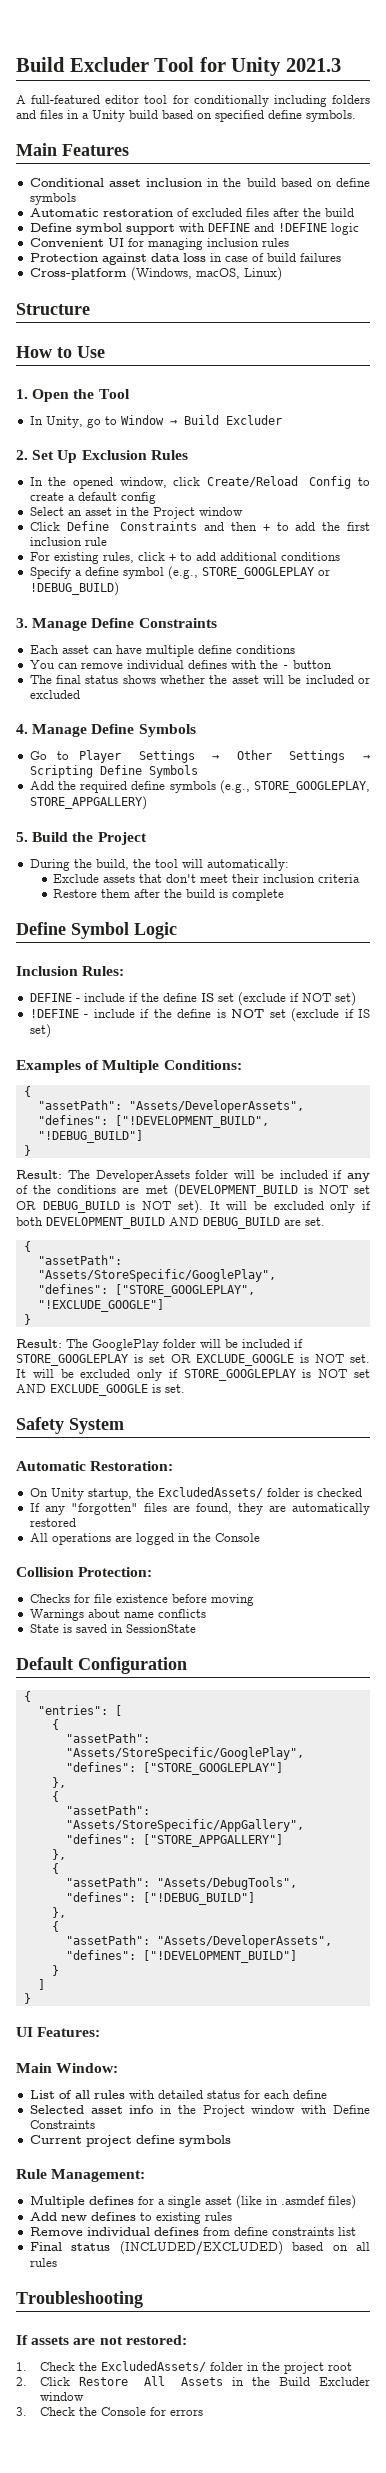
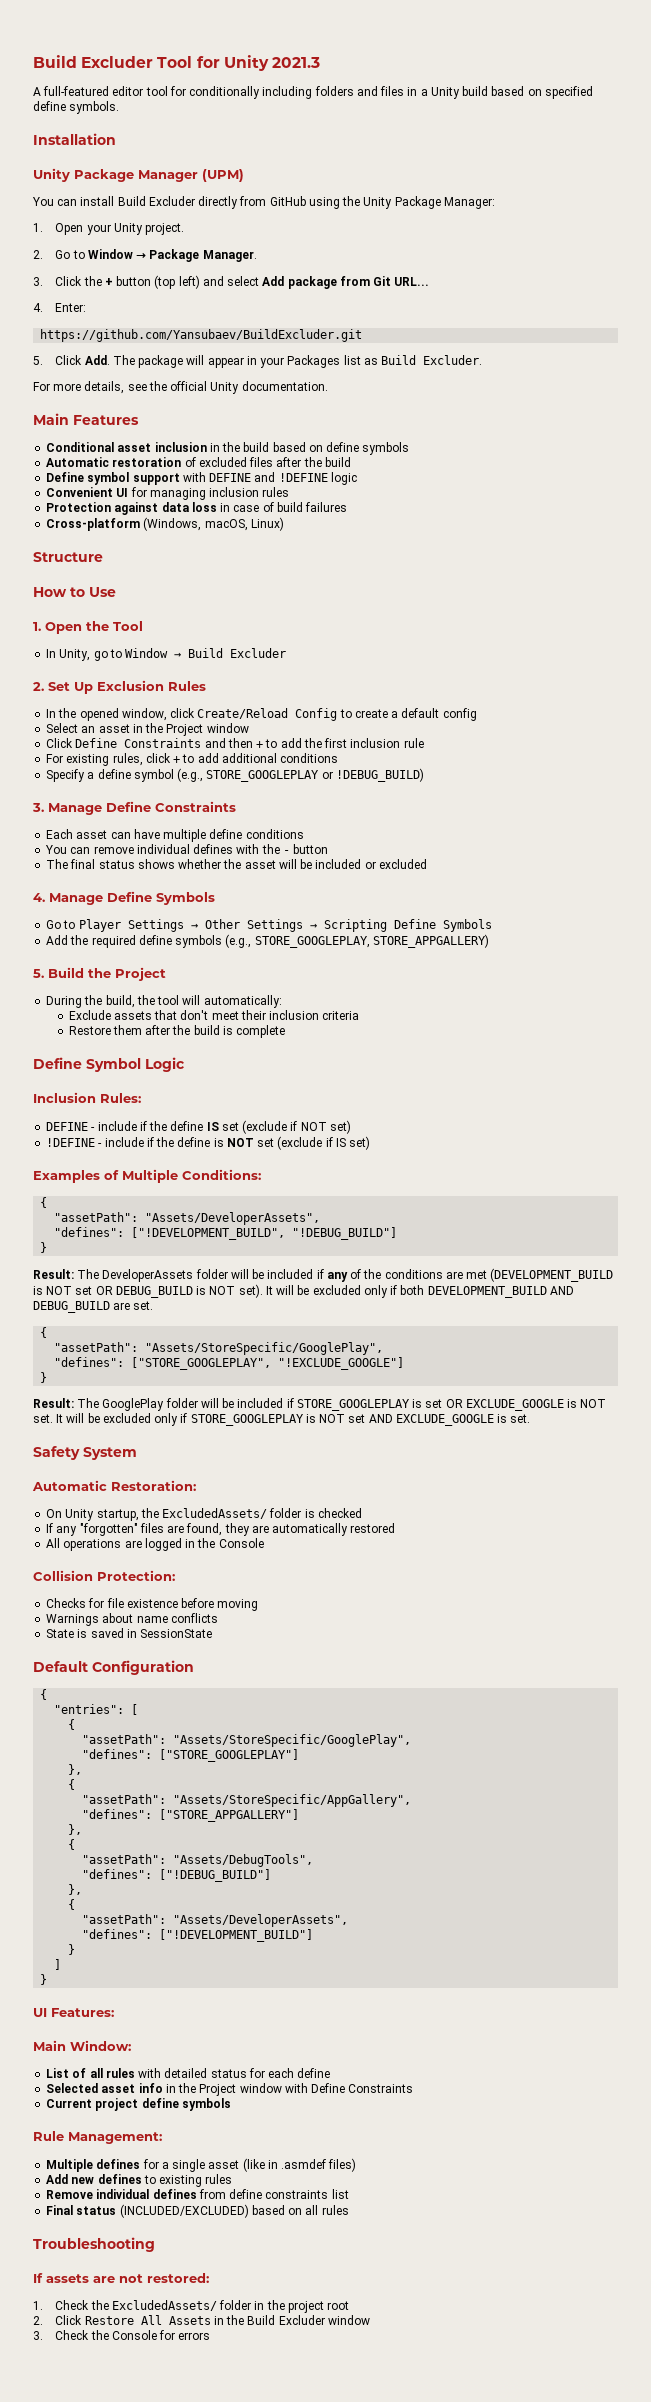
+ Installation
+ Unity Package Manager (UPM)
+ You can install Build Excluder directly from GitHub using the Unity Package Manager:
+ 1. Open your Unity project.
+ 2. Go to Window → Package Manager.
+ 3. Click the + button (top left) and select Add package from Git URL...
+ 4. Enter:
+ https://github.com/Yansubaev/BuildExcluder.git
+ 5. Click Add. The package will appear in your Packages list as Build Excluder.
+ For more details, see the official Unity documentation.

